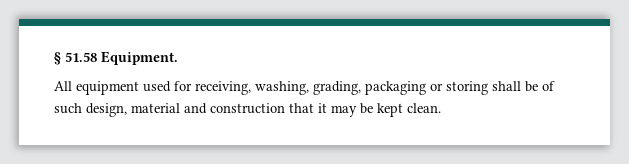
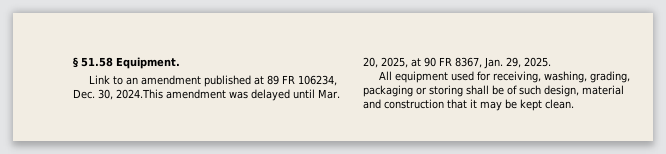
+ Link to an amendment published at 89 FR 106234, Dec. 30, 2024.This amendment was delayed until Mar. 20, 2025, at 90 FR 8367, Jan. 29, 2025.

